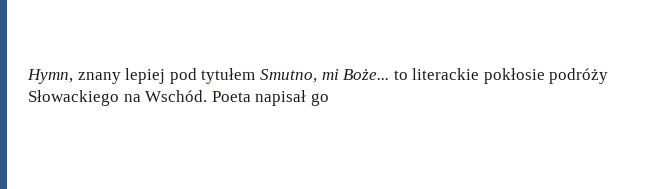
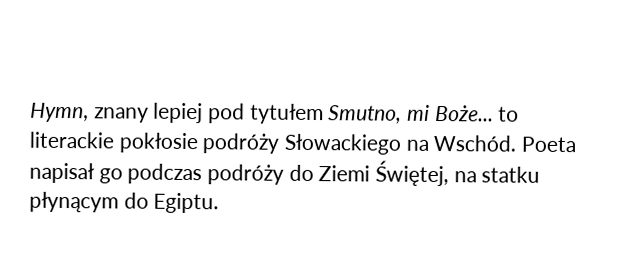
- Poeta napisał go
+ Poeta napisał go podczas podróży do Ziemi Świętej, na statku płynącym do Egiptu.

